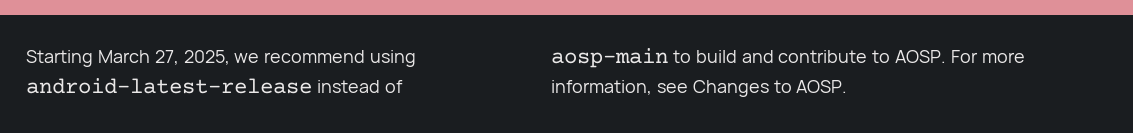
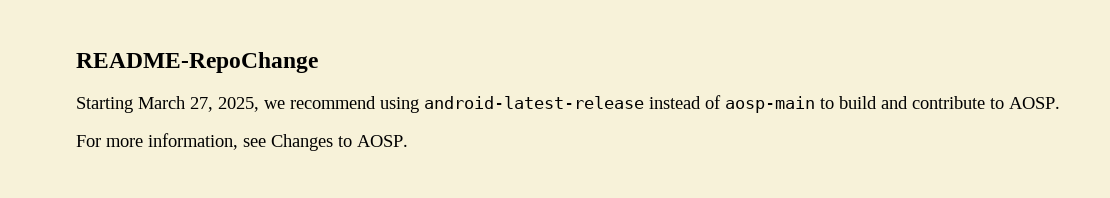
+ README-RepoChange
- Starting March 27, 2025, we recommend using android-latest-release instead of aosp-main to build and contribute to AOSP. For more information, see Changes to AOSP.
+ Starting March 27, 2025, we recommend using android-latest-release instead of aosp-main to build and contribute to AOSP.
+ For more information, see Changes to AOSP.

